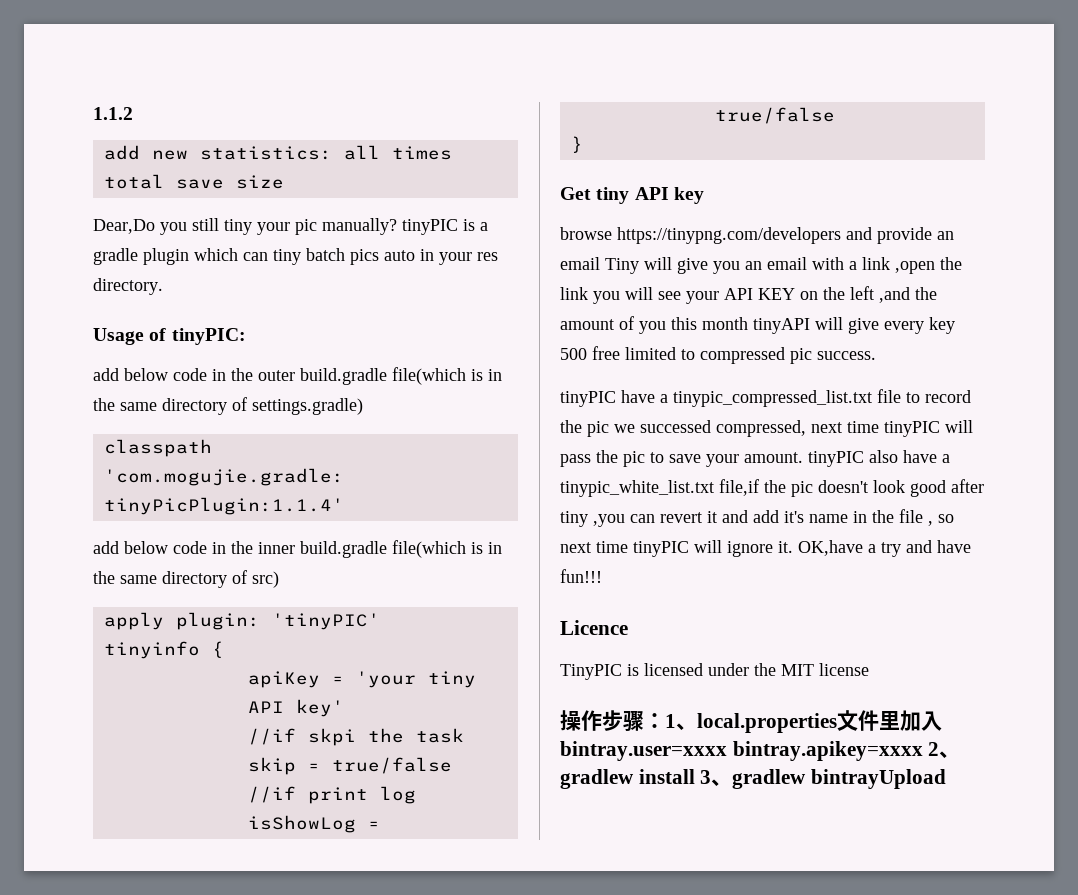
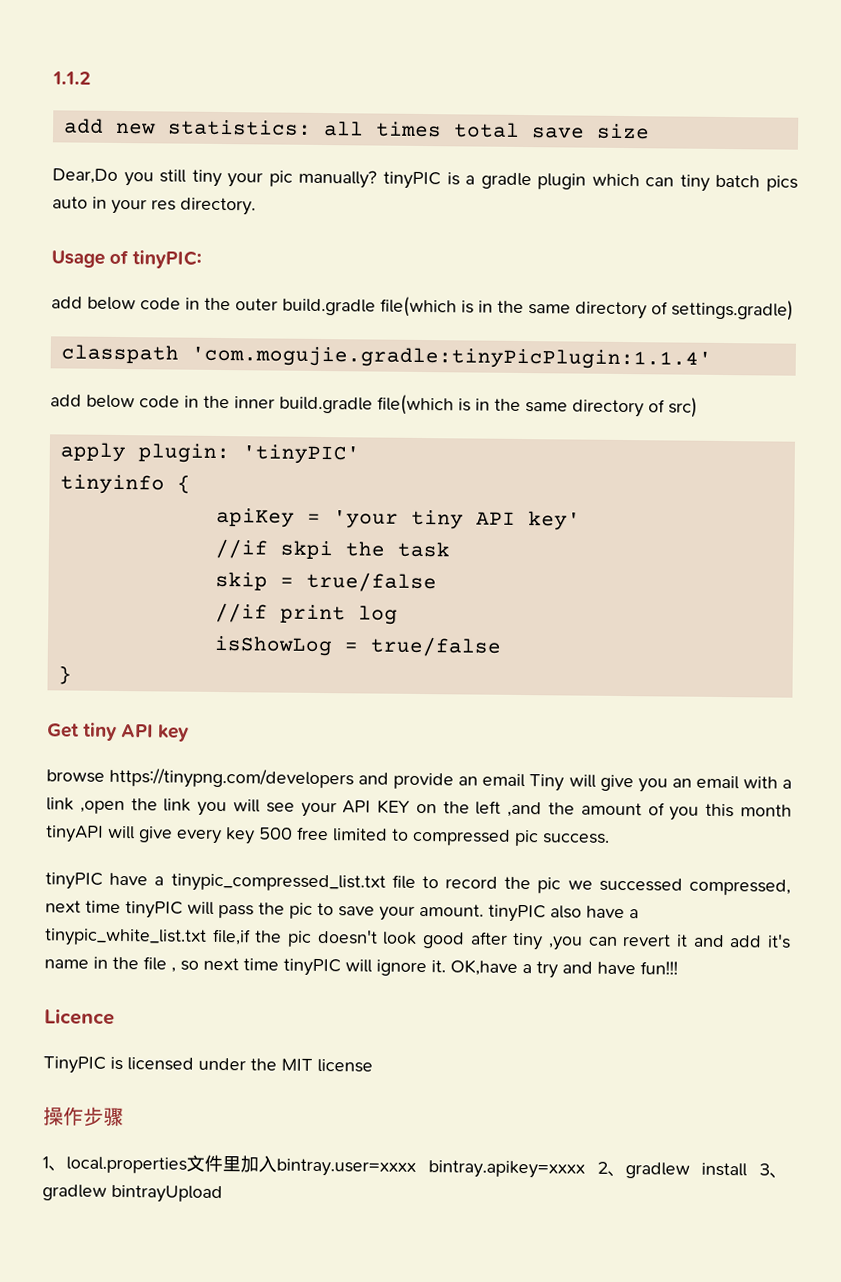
- 操作步骤：1、local.properties文件里加入bintray.user=xxxx bintray.apikey=xxxx 2、gradlew install 3、gradlew bintrayUpload
+ 操作步骤
+ 1、local.properties文件里加入bintray.user=xxxx bintray.apikey=xxxx 2、gradlew install 3、gradlew bintrayUpload

